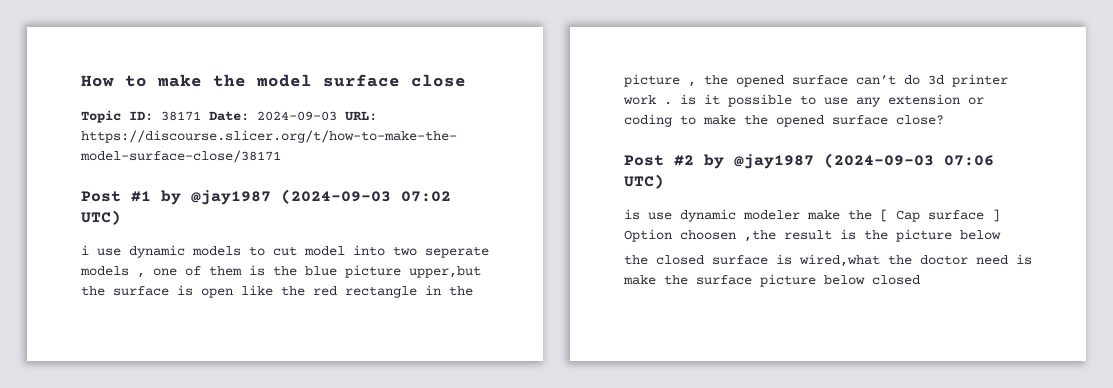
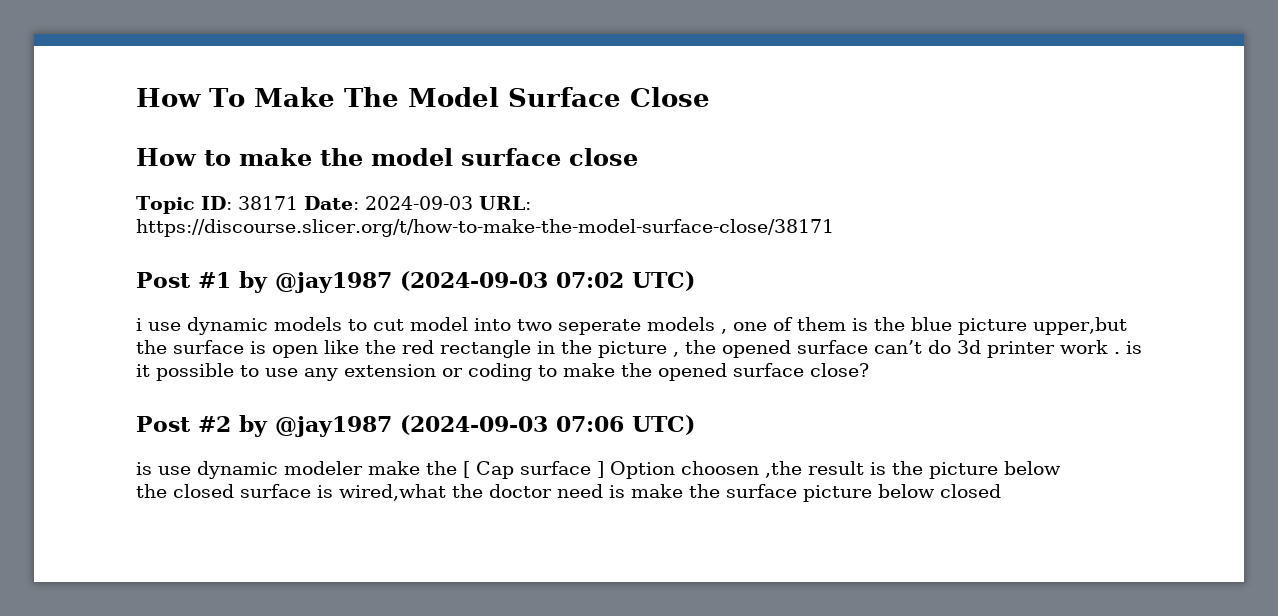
+ How To Make The Model Surface Close

